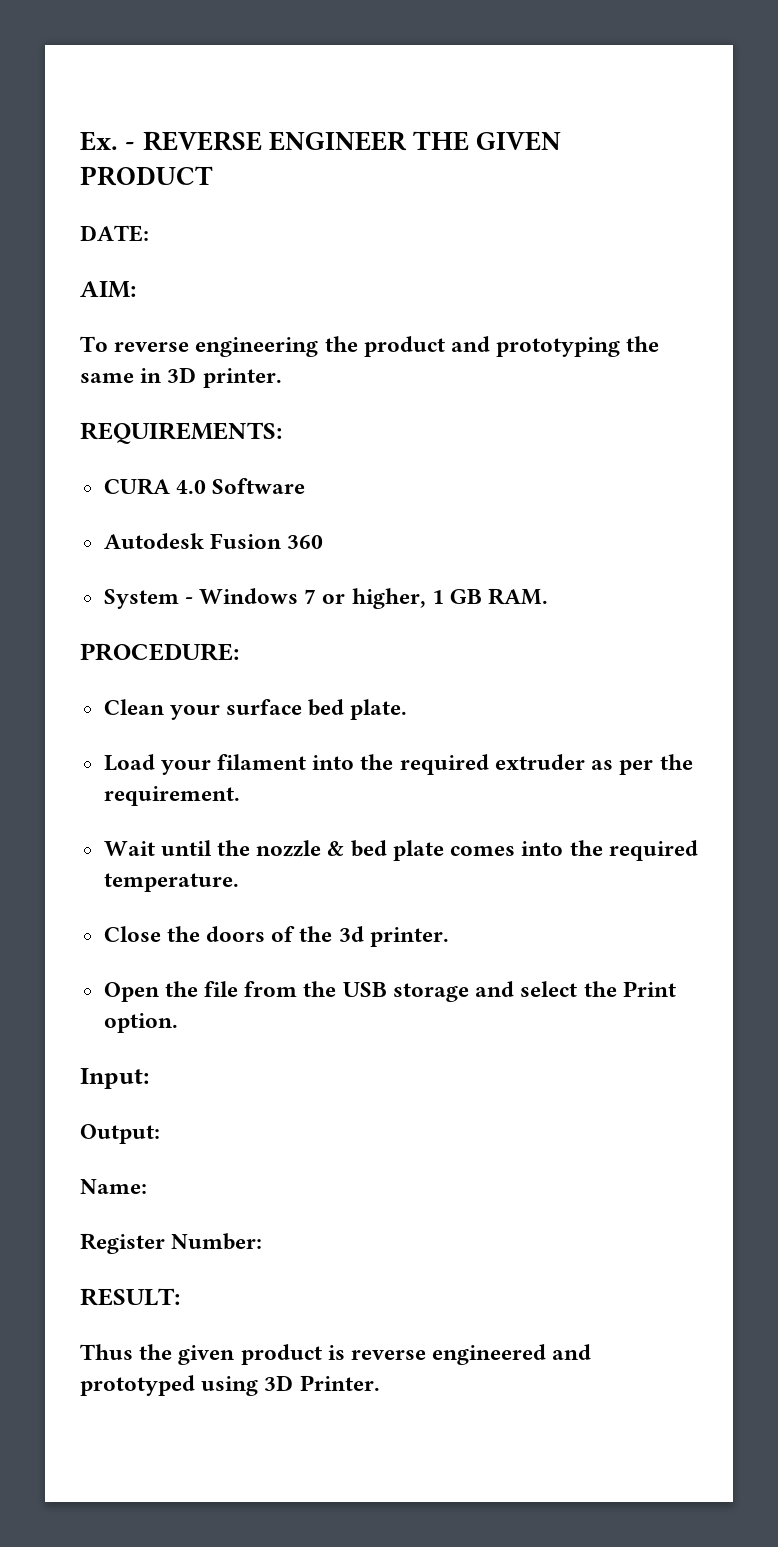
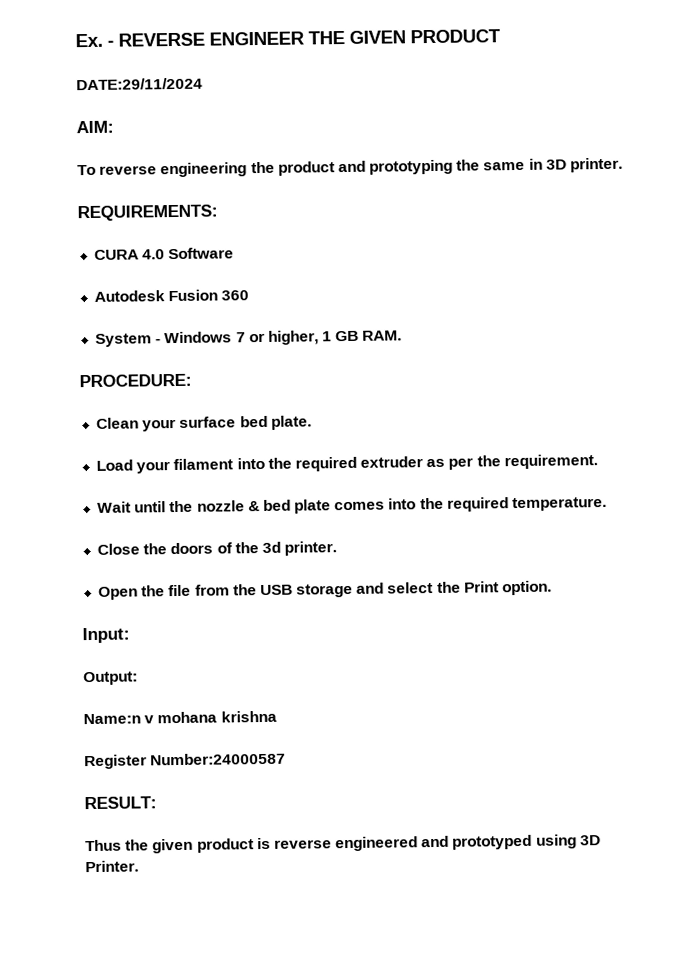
- DATE:
+ DATE:29/11/2024
- Name:
+ Name:n v mohana krishna
- Register Number:
+ Register Number:24000587

